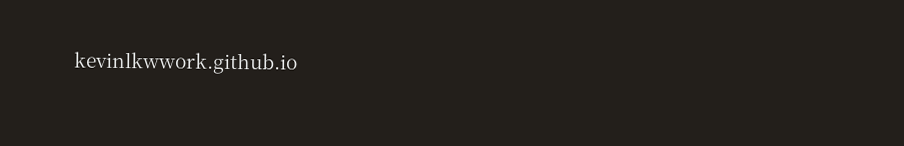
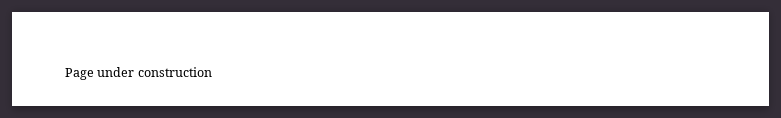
- kevinlkwwork.github.io
+ Page under construction

